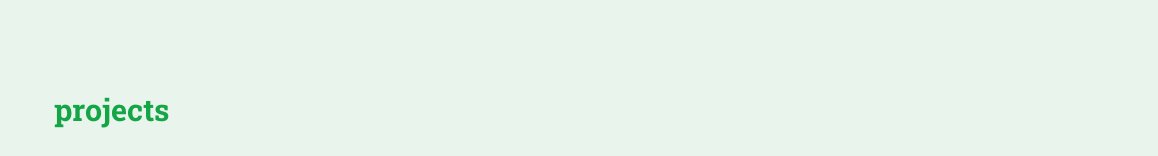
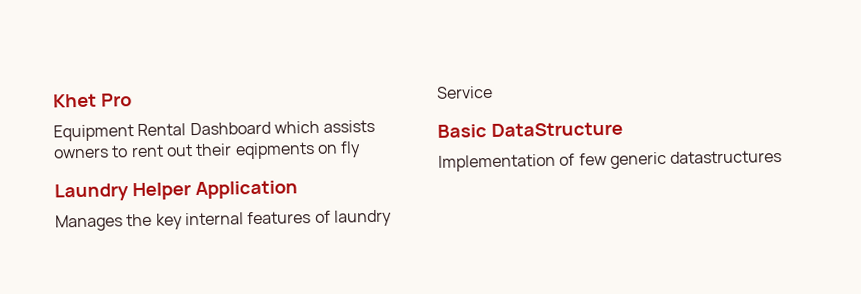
- projects
+ Khet Pro
+ Equipment Rental Dashboard which assists owners to rent out their eqipments on fly
+ Laundry Helper Application
+ Manages the key internal features of laundry Service
+ Basic DataStructure
+ Implementation of few generic datastructures

